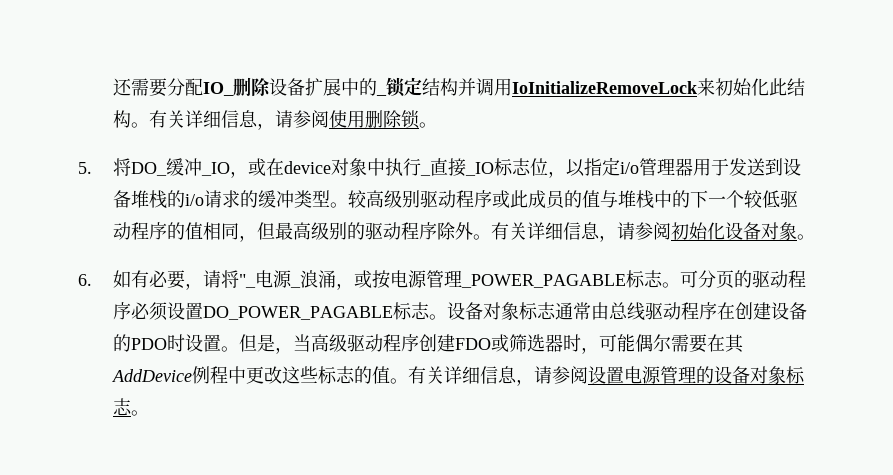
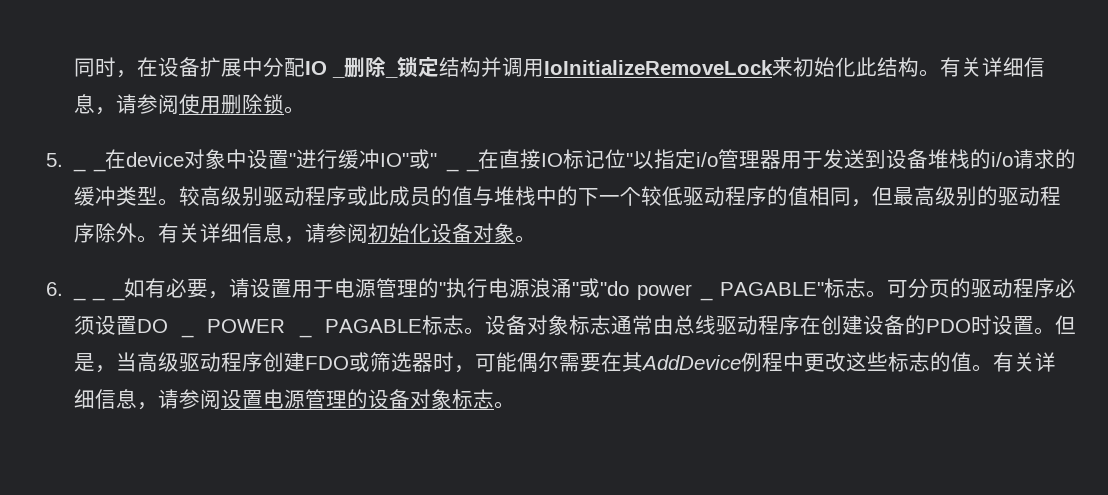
- 还需要分配IO_删除设备扩展中的_锁定结构并调用IoInitializeRemoveLock来初始化此结构。
+ 同时，在设备扩展中分配IO _删除_锁定结构并调用IoInitializeRemoveLock来初始化此结构。
- 5.将DO_缓冲_IO，或在device对象中执行_直接_IO标志位，以指定i/o管理器用于发送到设备堆栈的i/o请求的缓冲类型。
+ 5. _ _在device对象中设置"进行缓冲IO"或" _ _在直接IO标记位"以指定i/o管理器用于发送到设备堆栈的i/o请求的缓冲类型。
- 6.如有必要，请将"_电源_浪涌，或按电源管理_POWER_PAGABLE标志。
+ 6. _ _ _如有必要，请设置用于电源管理的"执行电源浪涌"或"do power _ PAGABLE"标志。
- 可分页的驱动程序必须设置DO_POWER_PAGABLE标志。
+ 可分页的驱动程序必须设置DO _ POWER _ PAGABLE标志。

